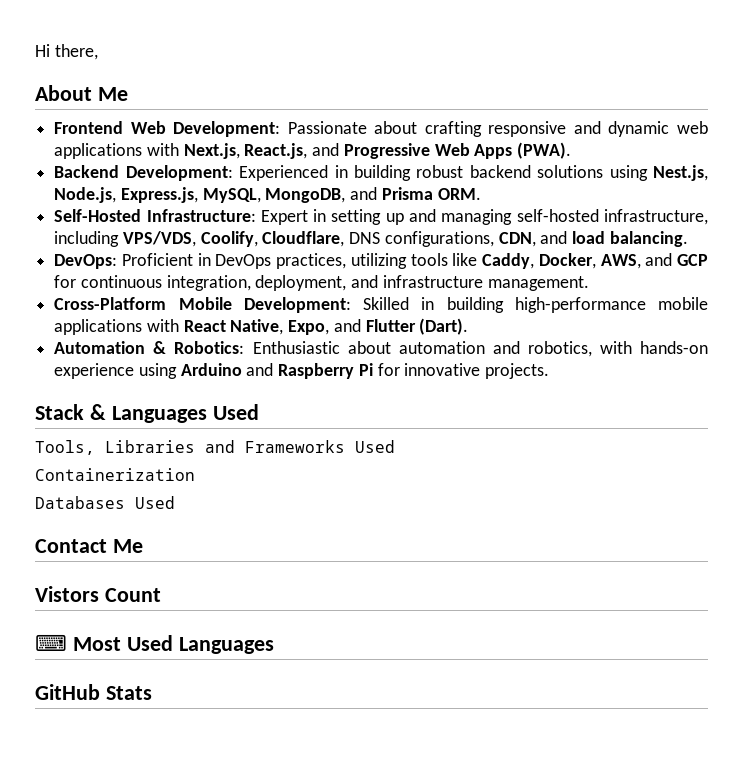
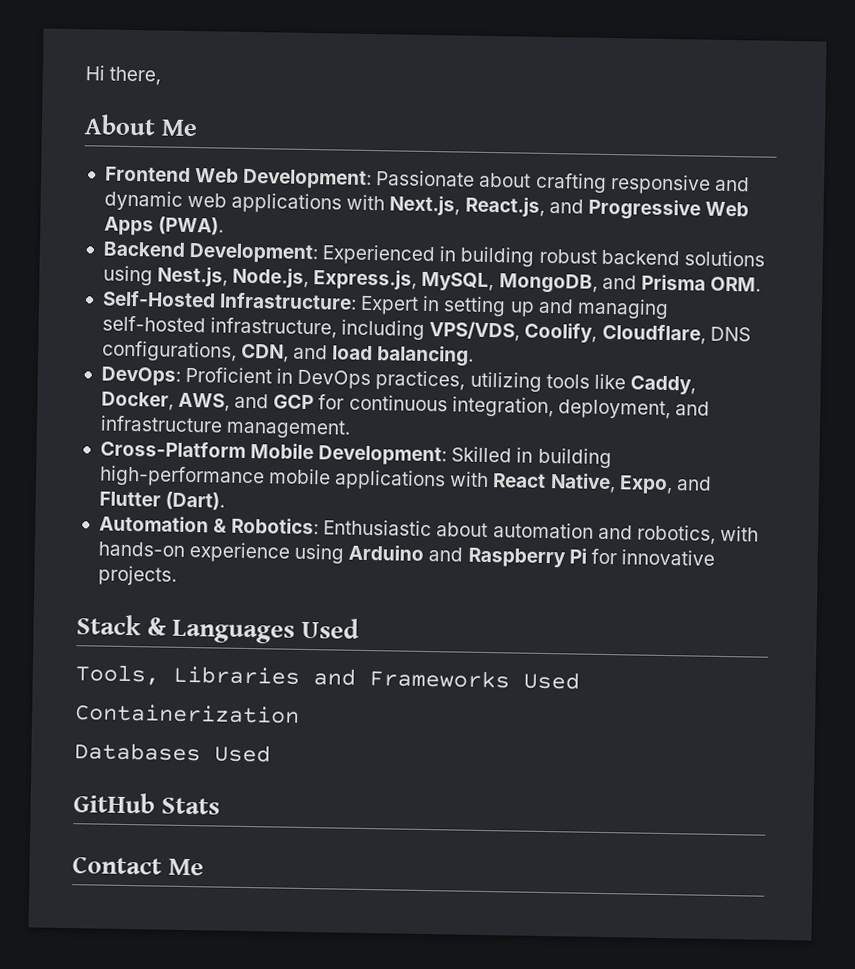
+ GitHub Stats
- Vistors Count
- ⌨ Most Used Languages
- GitHub Stats

